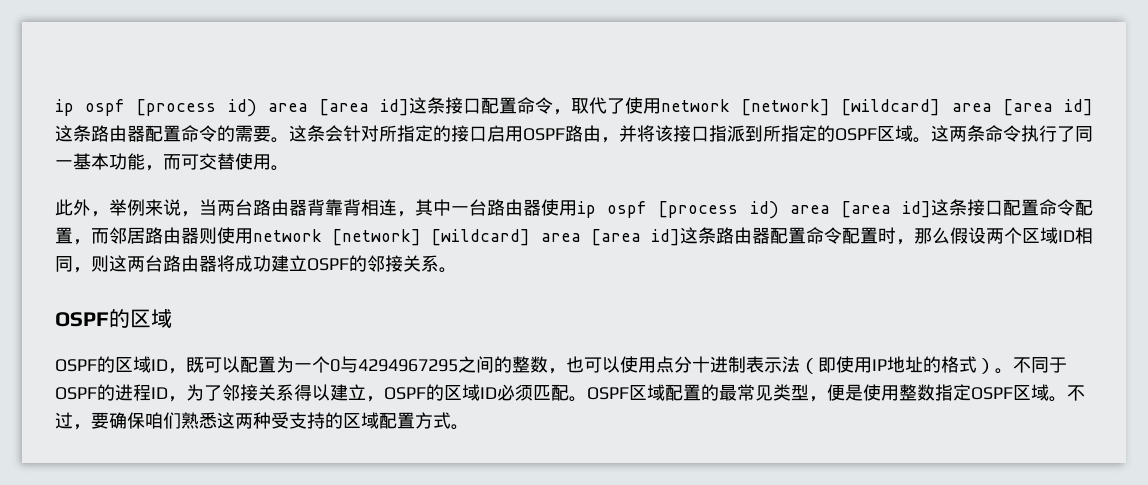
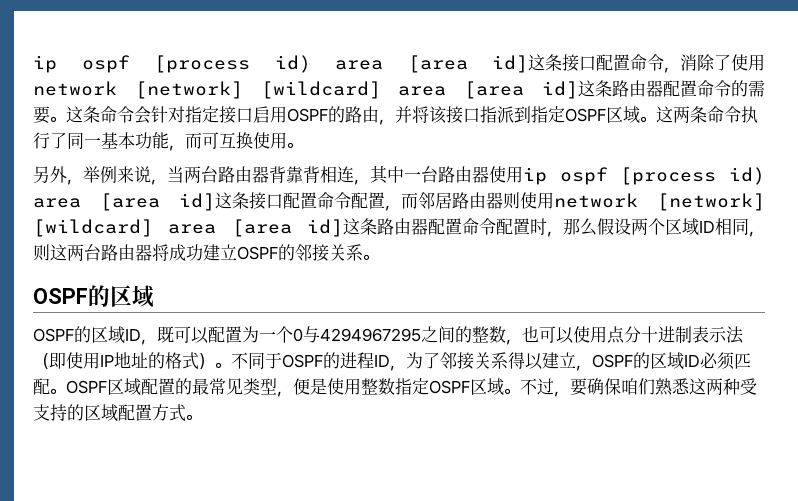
- ip ospf [process id) area [area id]这条接口配置命令，取代了使用network [network] [wildcard] area [area id]这条路由器配置命令的需要。
+ ip ospf [process id) area [area id]这条接口配置命令，消除了使用network [network] [wildcard] area [area id]这条路由器配置命令的需要。
- 这条会针对所指定的接口启用OSPF路由，并将该接口指派到所指定的OSPF区域。
+ 这条命令会针对指定接口启用OSPF的路由，并将该接口指派到指定OSPF区域。
- 这两条命令执行了同一基本功能，而可交替使用。
+ 这两条命令执行了同一基本功能，而可互换使用。
- 此外，举例来说，当两台路由器背靠背相连，其中一台路由器使用ip ospf [process id) area [area id]这条接口配置命令配置，而邻居路由器则使用network [network] [wildcard] area [area id]这条路由器配置命令配置时，那么假设两个区域ID相同，则这两台路由器将成功建立OSPF的邻接关系。
+ 另外，举例来说，当两台路由器背靠背相连，其中一台路由器使用ip ospf [process id) area [area id]这条接口配置命令配置，而邻居路由器则使用network [network] [wildcard] area [area id]这条路由器配置命令配置时，那么假设两个区域ID相同，则这两台路由器将成功建立OSPF的邻接关系。

